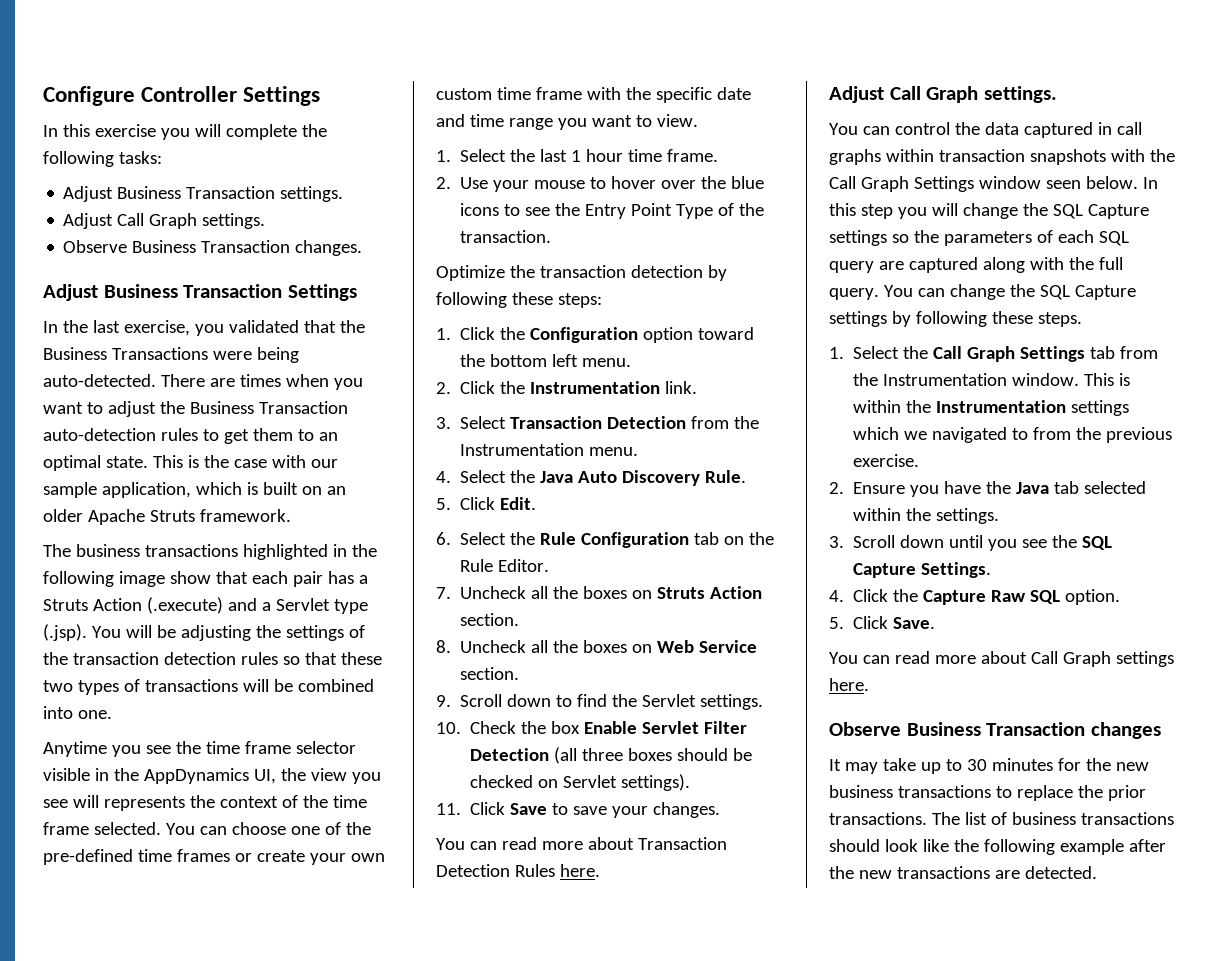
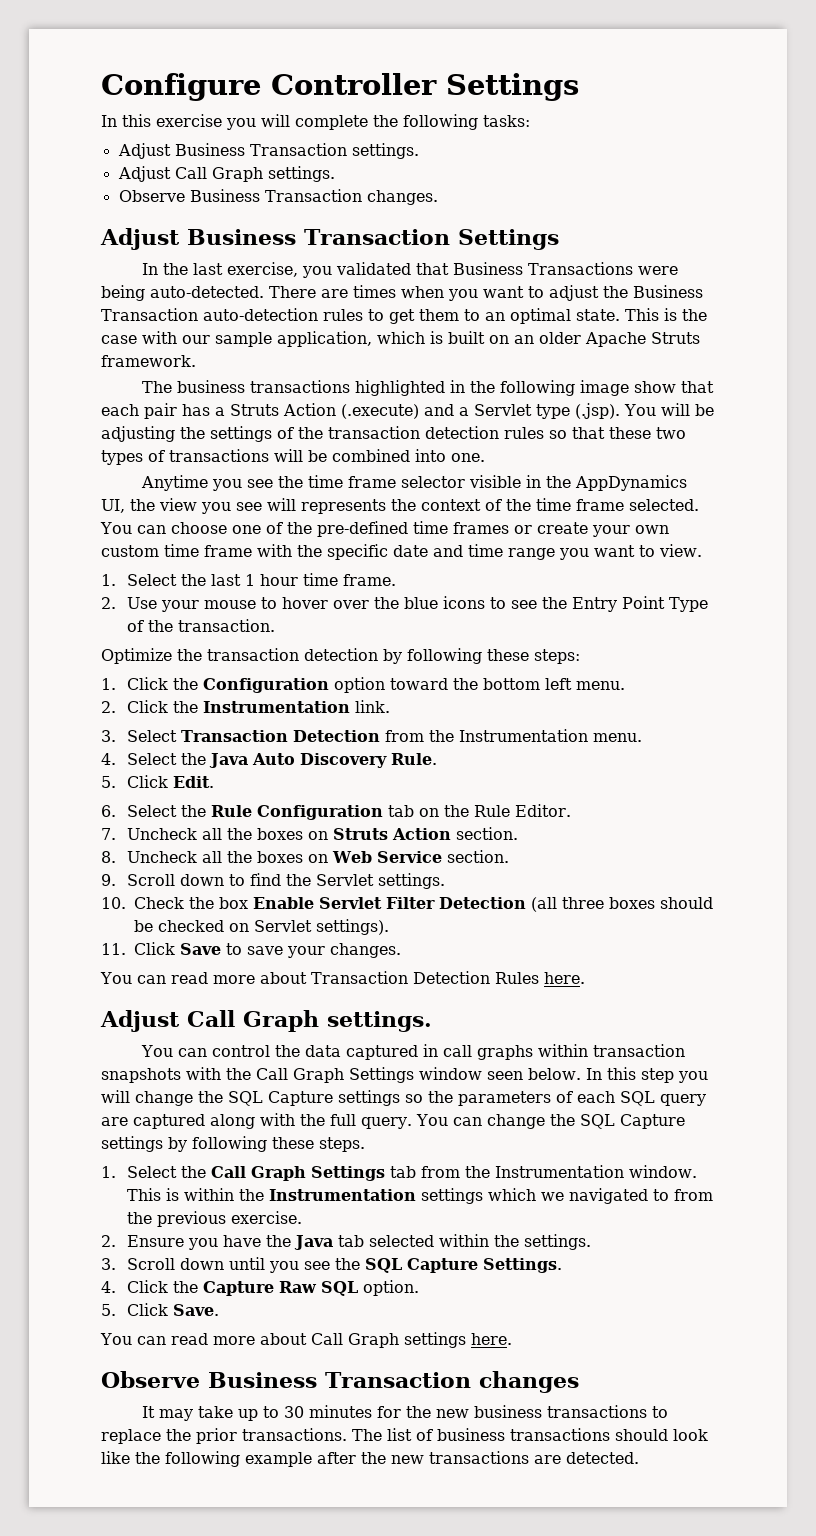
- In the last exercise, you validated that the Business Transactions were being auto-detected.
+ In the last exercise, you validated that Business Transactions were being auto-detected.

